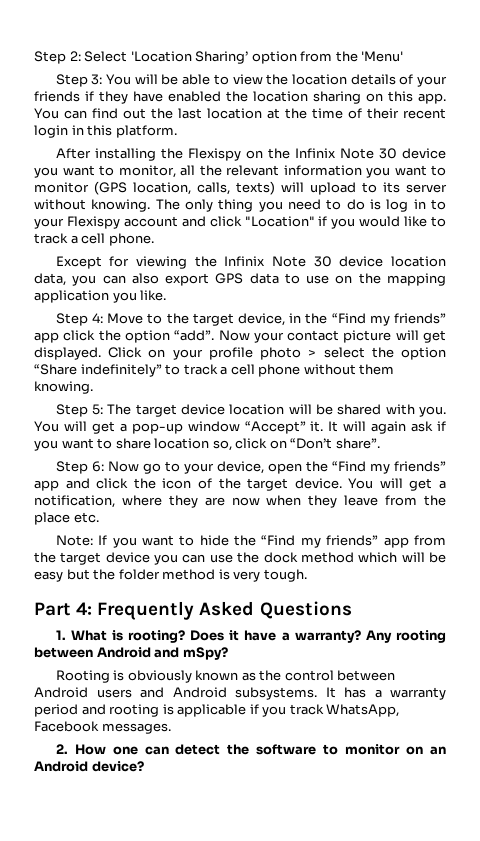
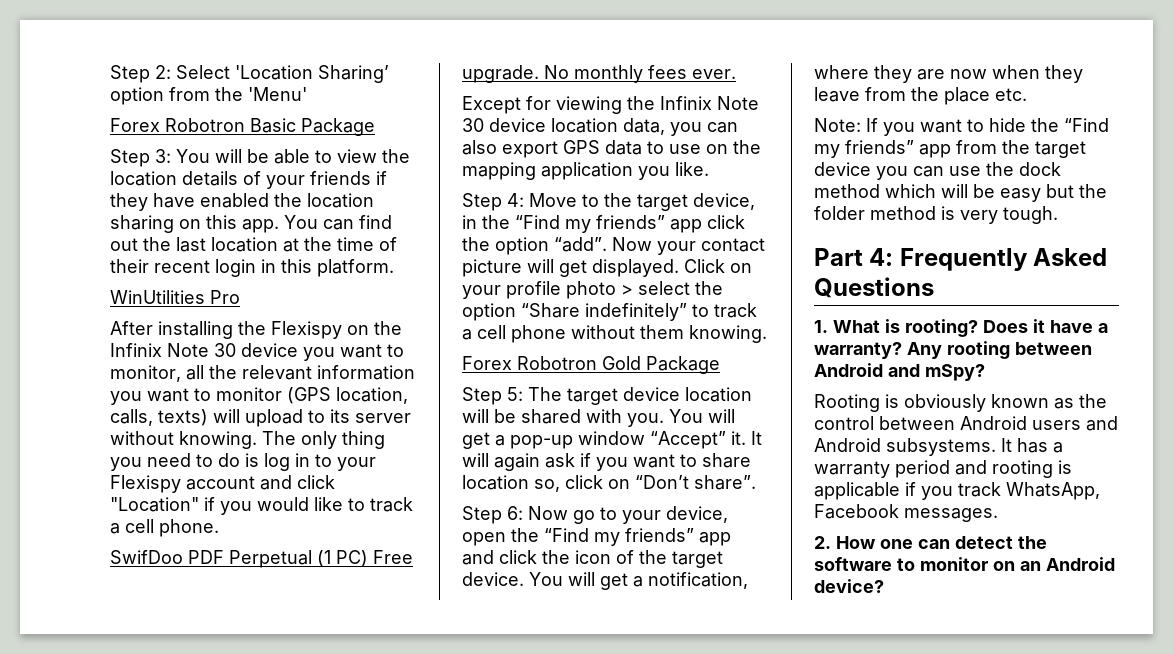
+ Forex Robotron Basic Package
+ WinUtilities Pro
+ SwifDoo PDF Perpetual (1 PC) Free upgrade. No monthly fees ever.
+ Forex Robotron Gold Package

